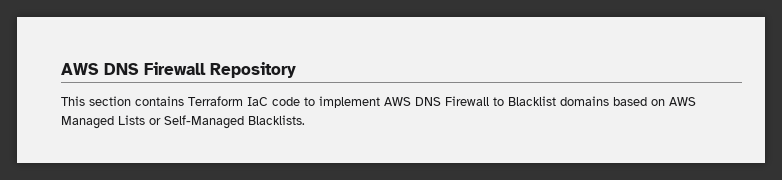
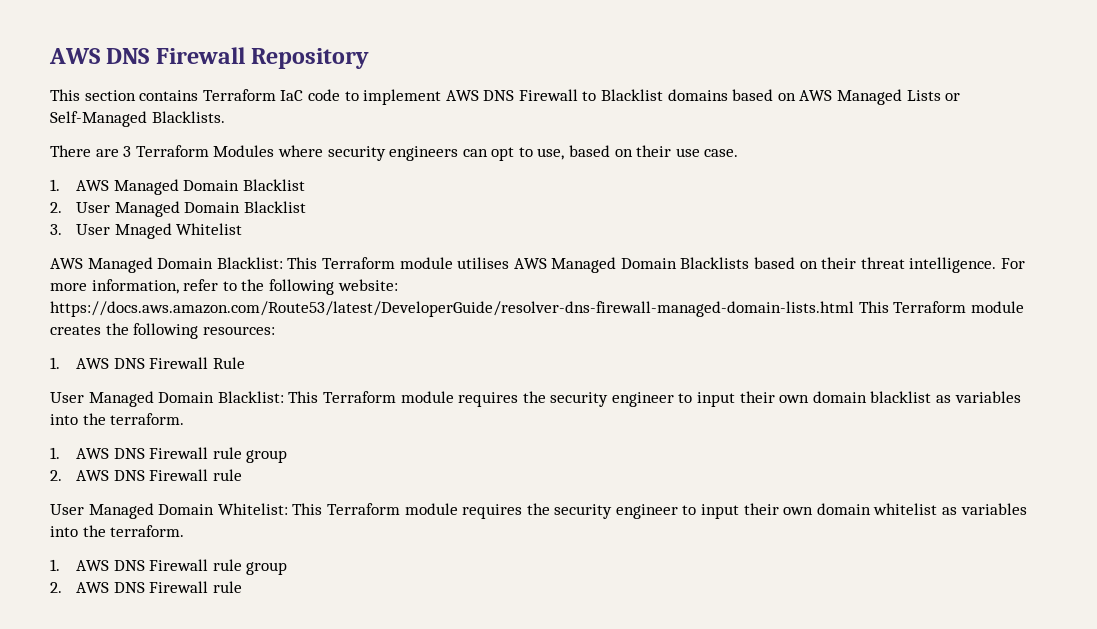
+ There are 3 Terraform Modules where security engineers can opt to use, based on their use case.
+ 1. AWS Managed Domain Blacklist
+ 2. User Managed Domain Blacklist
+ 3. User Mnaged Whitelist
+ AWS Managed Domain Blacklist: This Terraform module utilises AWS Managed Domain Blacklists based on their threat intelligence. For more information, refer to the following website: https://docs.aws.amazon.com/Route53/latest/DeveloperGuide/resolver-dns-firewall-managed-domain-lists.html This Terraform module creates the following resources:
+ 1. AWS DNS Firewall Rule
+ User Managed Domain Blacklist: This Terraform module requires the security engineer to input their own domain blacklist as variables into the terraform.
+ 1. AWS DNS Firewall rule group
+ 2. AWS DNS Firewall rule
+ User Managed Domain Whitelist: This Terraform module requires the security engineer to input their own domain whitelist as variables into the terraform.
+ 1. AWS DNS Firewall rule group
+ 2. AWS DNS Firewall rule

